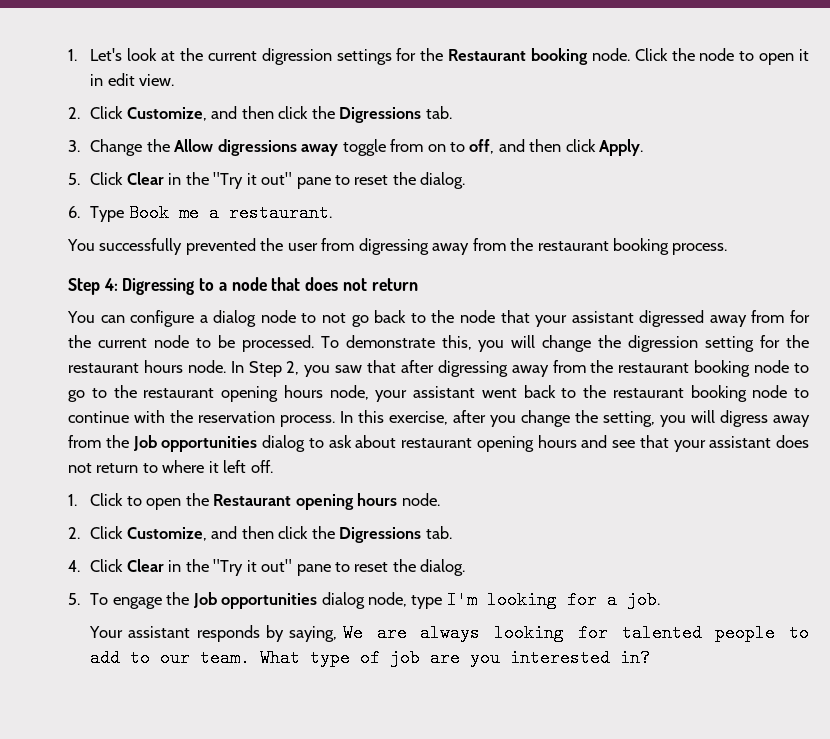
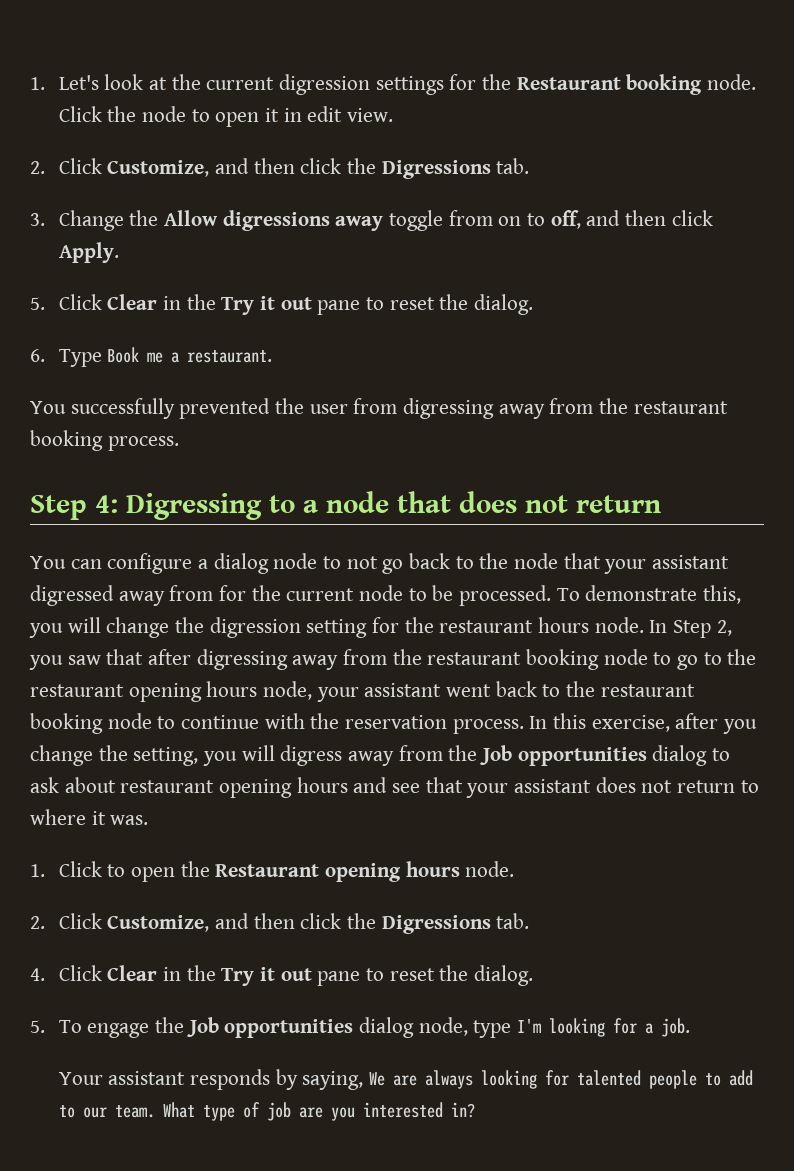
- 5. Click Clear in the "Try it out" pane to reset the dialog.
+ 5. Click Clear in the Try it out pane to reset the dialog.
- In this exercise, after you change the setting, you will digress away from the Job opportunities dialog to ask about restaurant opening hours and see that your assistant does not return to where it left off.
+ In this exercise, after you change the setting, you will digress away from the Job opportunities dialog to ask about restaurant opening hours and see that your assistant does not return to where it was.
- 4. Click Clear in the "Try it out" pane to reset the dialog.
+ 4. Click Clear in the Try it out pane to reset the dialog.

